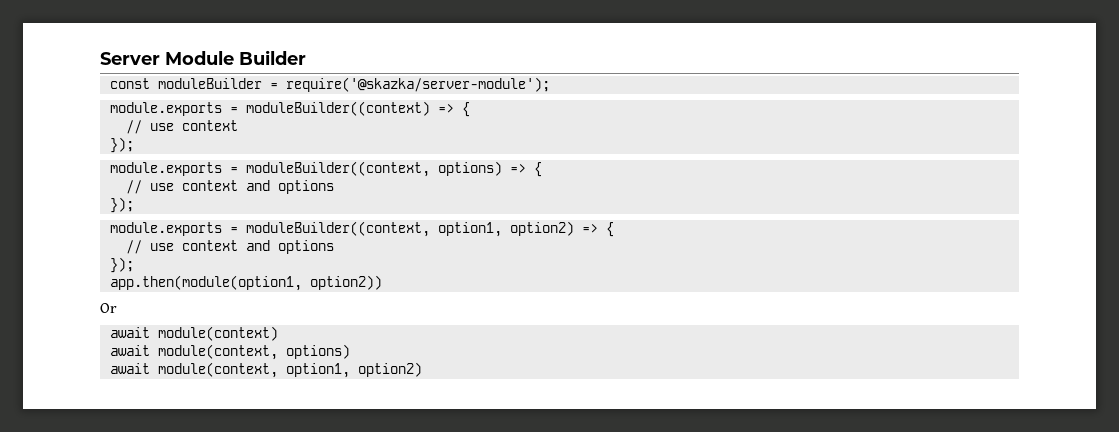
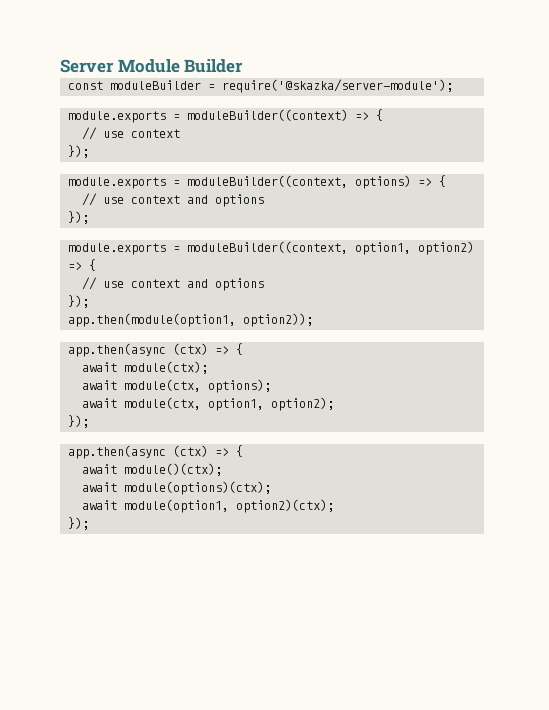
- app.then(module(option1, option2))
- Or
- await module(context)
- await module(context, options)
- await module(context, option1, option2)
+ app.then(module(option1, option2));
+ app.then(async (ctx) => {
+ await module(ctx);
+ await module(ctx, options);
+ await module(ctx, option1, option2);
+ });
+ app.then(async (ctx) => {
+ await module()(ctx);
+ await module(options)(ctx);
+ await module(option1, option2)(ctx);
+ });

